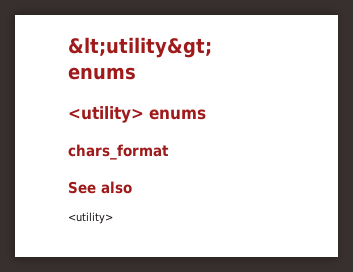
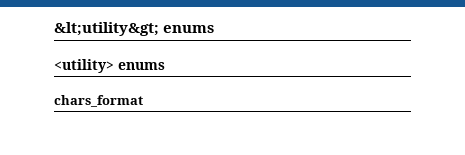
- See also
- <utility>

